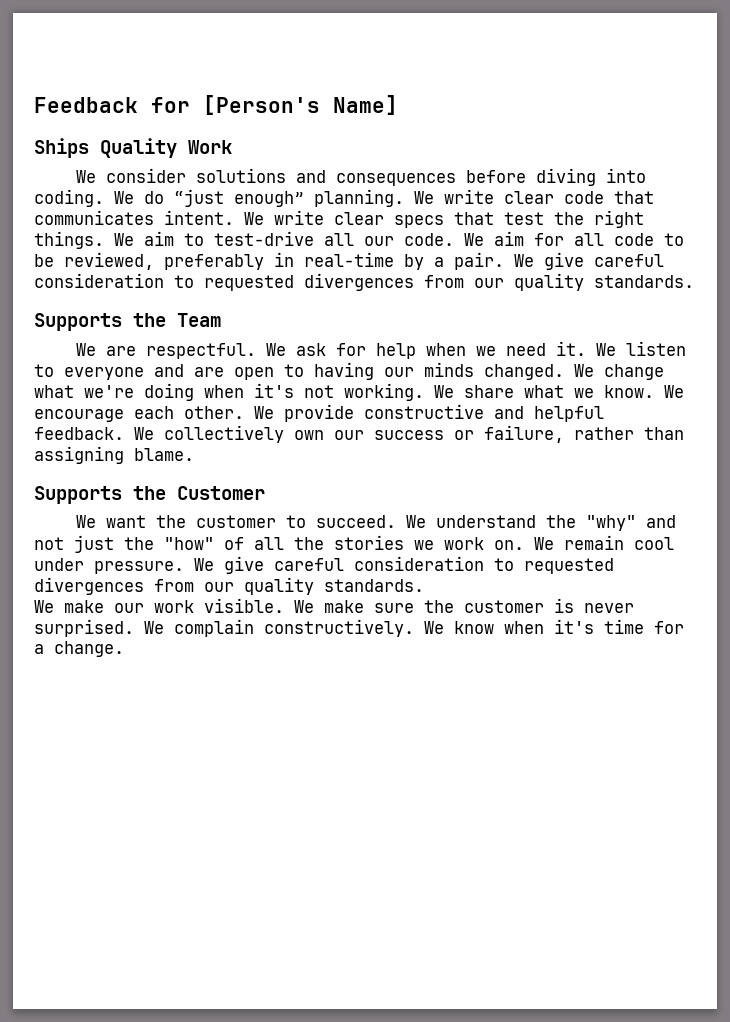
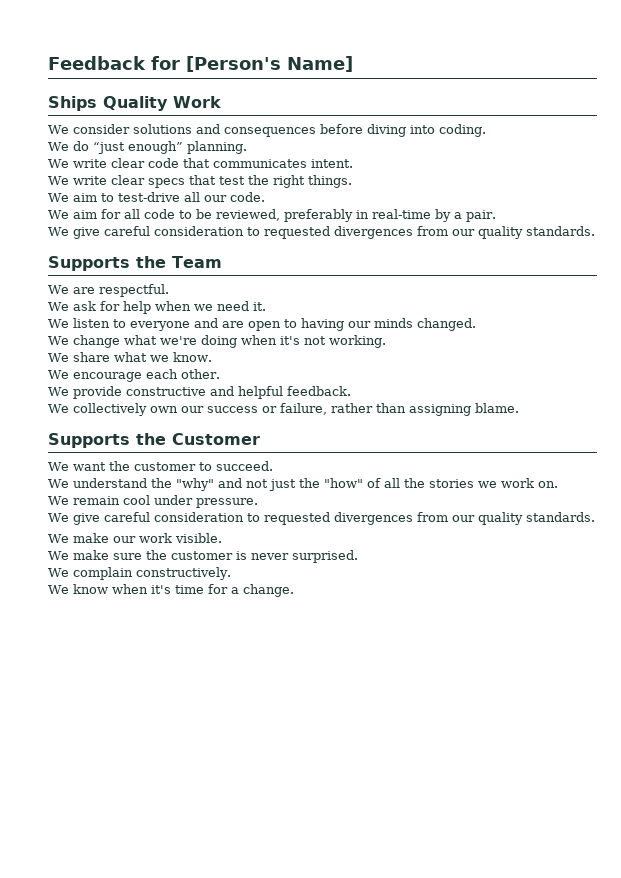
- We consider solutions and consequences before diving into coding. We do “just enough” planning. We write clear code that communicates intent. We write clear specs that test the right things. We aim to test-drive all our code. We aim for all code to be reviewed, preferably in real-time by a pair. We give careful consideration to requested divergences from our quality standards.
+ We consider solutions and consequences before diving into coding.
+ We do “just enough” planning.
+ We write clear code that communicates intent.
+ We write clear specs that test the right things.
+ We aim to test-drive all our code.
+ We aim for all code to be reviewed, preferably in real-time by a pair.
+ We give careful consideration to requested divergences from our quality standards.
- We are respectful. We ask for help when we need it. We listen to everyone and are open to having our minds changed. We change what we're doing when it's not working. We share what we know. We encourage each other. We provide constructive and helpful feedback. We collectively own our success or failure, rather than assigning blame.
+ We are respectful.
+ We ask for help when we need it.
+ We listen to everyone and are open to having our minds changed.
+ We change what we're doing when it's not working.
+ We share what we know.
+ We encourage each other.
+ We provide constructive and helpful feedback.
+ We collectively own our success or failure, rather than assigning blame.
- We want the customer to succeed. We understand the "why" and not just the "how" of all the stories we work on. We remain cool under pressure. We give careful consideration to requested divergences from our quality standards.
+ We want the customer to succeed.
+ We understand the "why" and not just the "how" of all the stories we work on.
+ We remain cool under pressure.
+ We give careful consideration to requested divergences from our quality standards.
- We make our work visible. We make sure the customer is never surprised. We complain constructively. We know when it's time for a change.
+ We make our work visible.
+ We make sure the customer is never surprised.
+ We complain constructively.
+ We know when it's time for a change.

